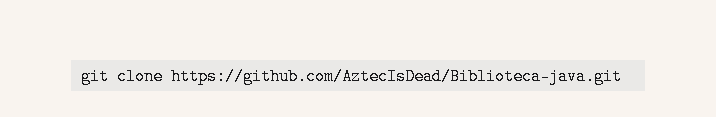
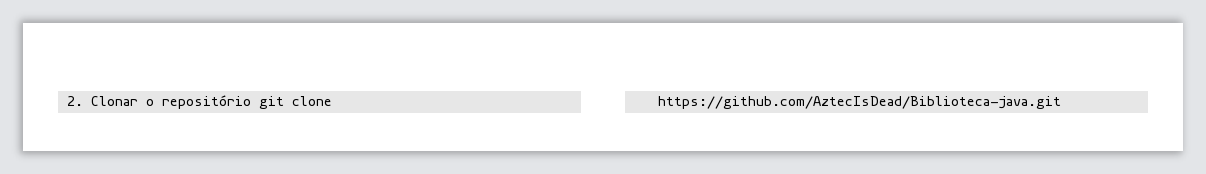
- git clone https://github.com/AztecIsDead/Biblioteca-java.git
+ 2. Clonar o repositório git clone https://github.com/AztecIsDead/Biblioteca-java.git

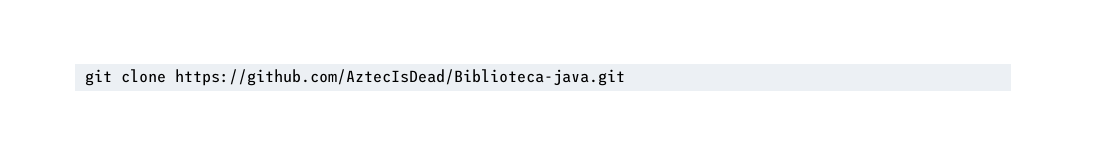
- 2. Clonar o repositório git clone https://github.com/AztecIsDead/Biblioteca-java.git
+ git clone https://github.com/AztecIsDead/Biblioteca-java.git

